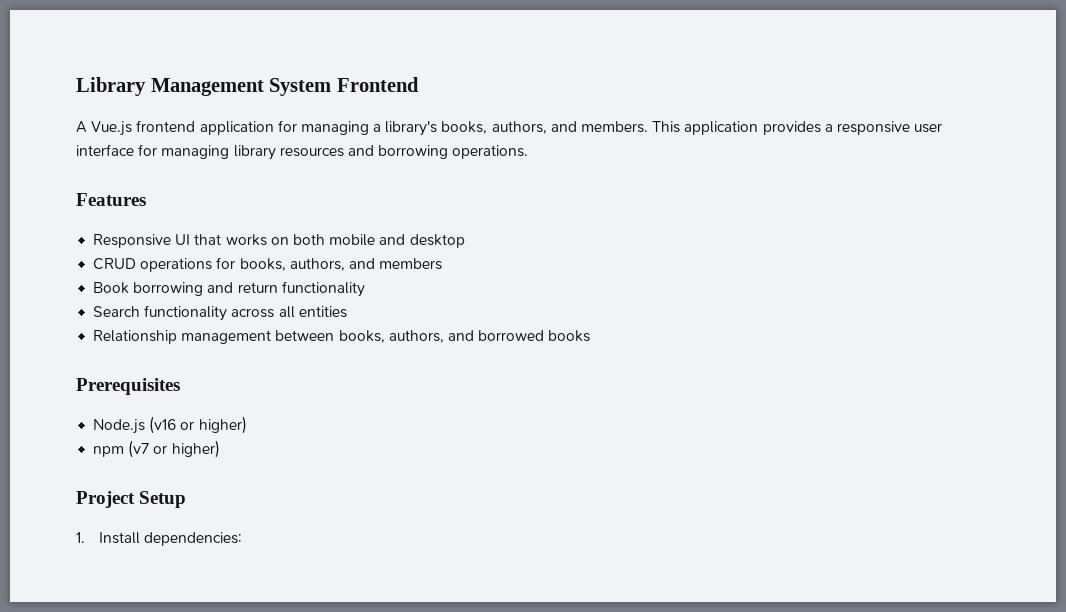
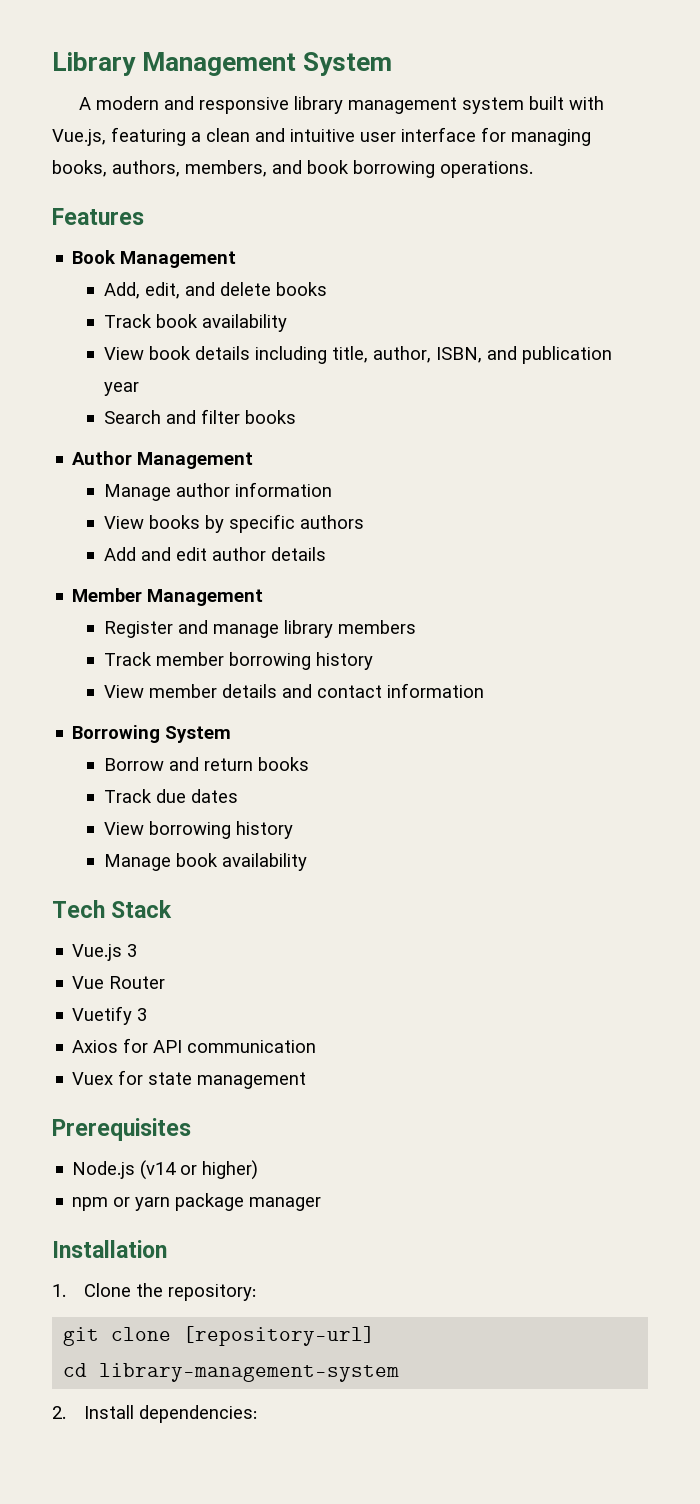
- Library Management System Frontend
+ Library Management System
- A Vue.js frontend application for managing a library's books, authors, and members. This application provides a responsive user interface for managing library resources and borrowing operations.
+ A modern and responsive library management system built with Vue.js, featuring a clean and intuitive user interface for managing books, authors, members, and book borrowing operations.
  Features
- Responsive UI that works on both mobile and desktop
- CRUD operations for books, authors, and members
- Book borrowing and return functionality
- Search functionality across all entities
- Relationship management between books, authors, and borrowed books
+ Book Management
+ Add, edit, and delete books
+ Track book availability
+ View book details including title, author, ISBN, and publication year
+ Search and filter books
+ Author Management
+ Manage author information
+ View books by specific authors
+ Add and edit author details
+ Member Management
+ Register and manage library members
+ Track member borrowing history
+ View member details and contact information
+ Borrowing System
+ Borrow and return books
+ Track due dates
+ View borrowing history
+ Manage book availability
+ Tech Stack
+ Vue.js 3
+ Vue Router
+ Vuetify 3
+ Axios for API communication
+ Vuex for state management
- Node.js (v16 or higher)
+ Node.js (v14 or higher)
- npm (v7 or higher)
- Project Setup
- 1. Install dependencies:
+ npm or yarn package manager
+ Installation
+ 1. Clone the repository:
+ git clone [repository-url]
+ cd library-management-system
+ 2. Install dependencies:

